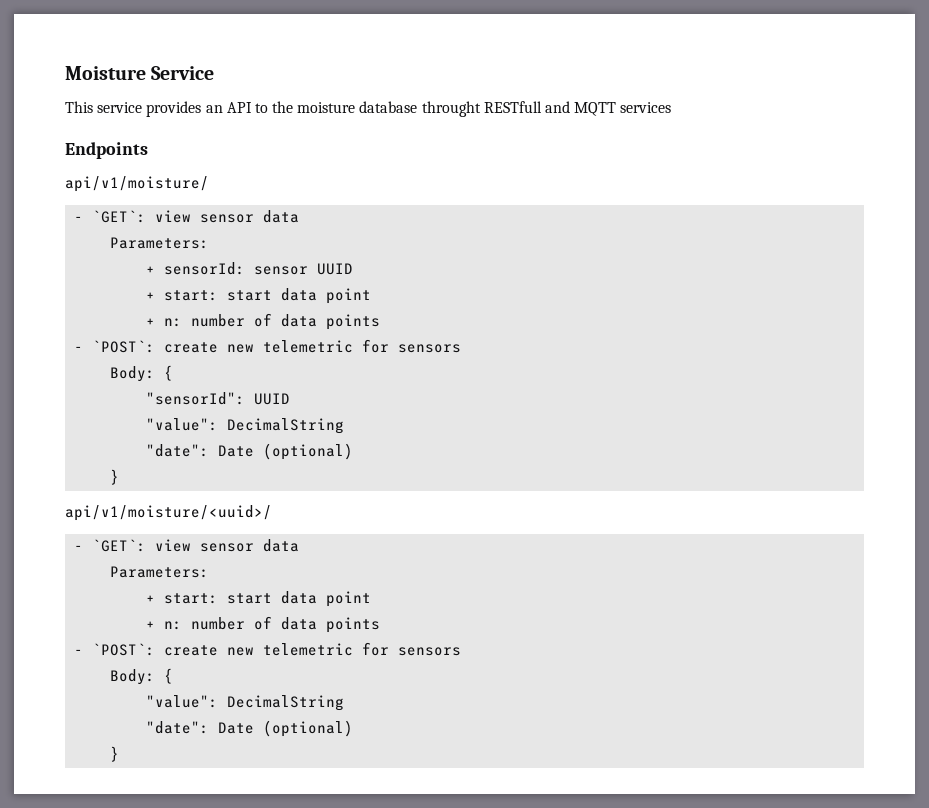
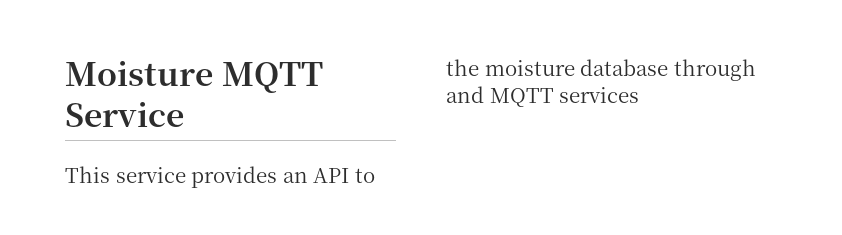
- Moisture Service
+ Moisture MQTT Service
- This service provides an API to the moisture database throught RESTfull and MQTT services
+ This service provides an API to the moisture database through and MQTT services
- Endpoints
- api/v1/moisture/
- - `GET`: view sensor data
- Parameters:
- + sensorId: sensor UUID
- + start: start data point
- + n: number of data points
- - `POST`: create new telemetric for sensors
- Body: {
- "sensorId": UUID
- "value": DecimalString
- "date": Date (optional)
- }
- api/v1/moisture/<uuid>/
- - `GET`: view sensor data
- Parameters:
- + start: start data point
- + n: number of data points
- - `POST`: create new telemetric for sensors
- Body: {
- "value": DecimalString
- "date": Date (optional)
- }

